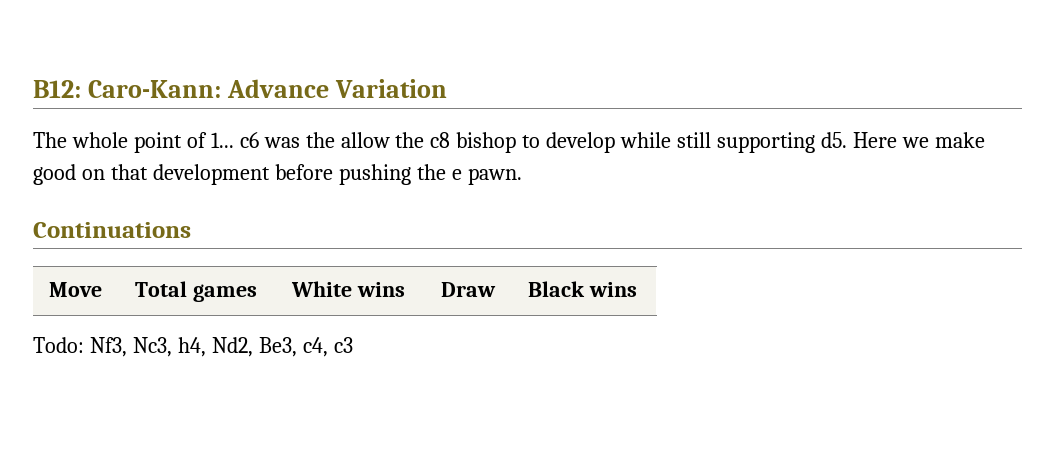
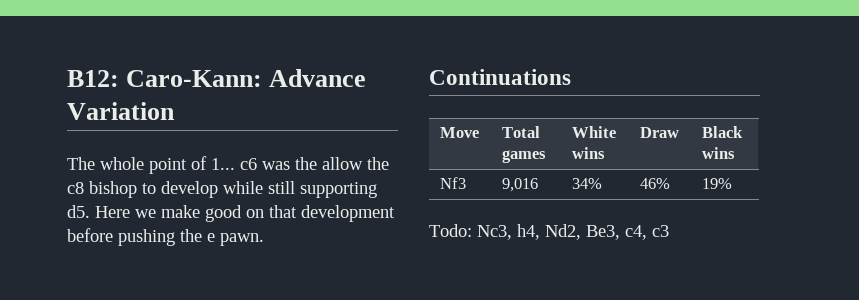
+ Nf3 | 9,016 | 34% | 46% | 19%
- Todo: Nf3, Nc3, h4, Nd2, Be3, c4, c3
+ Todo: Nc3, h4, Nd2, Be3, c4, c3

